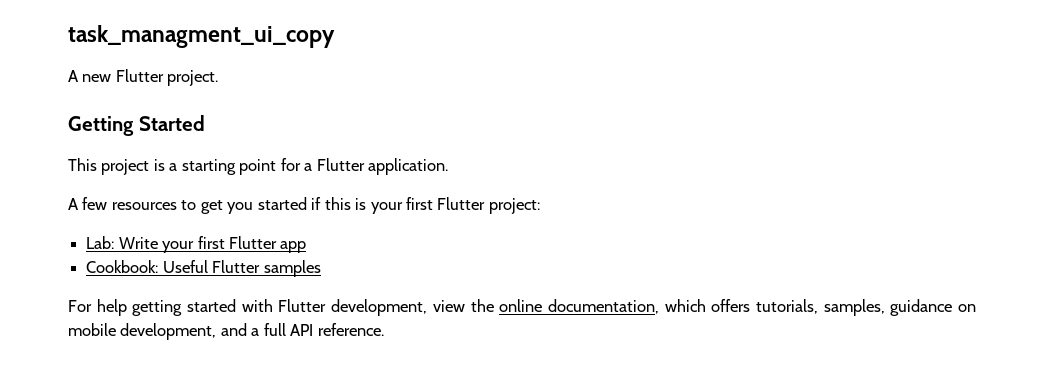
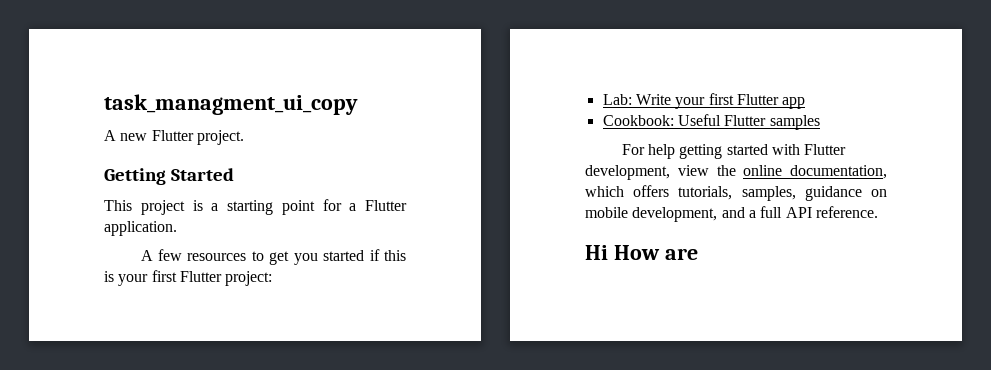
+ Hi How are

